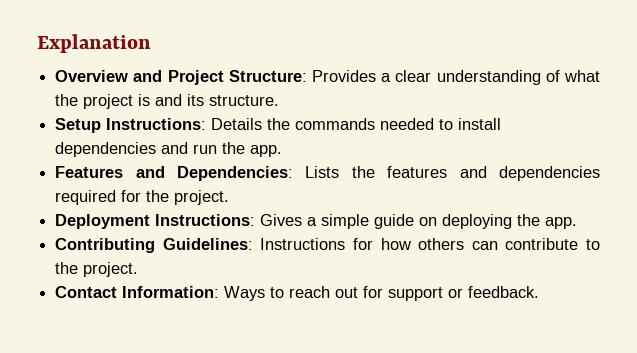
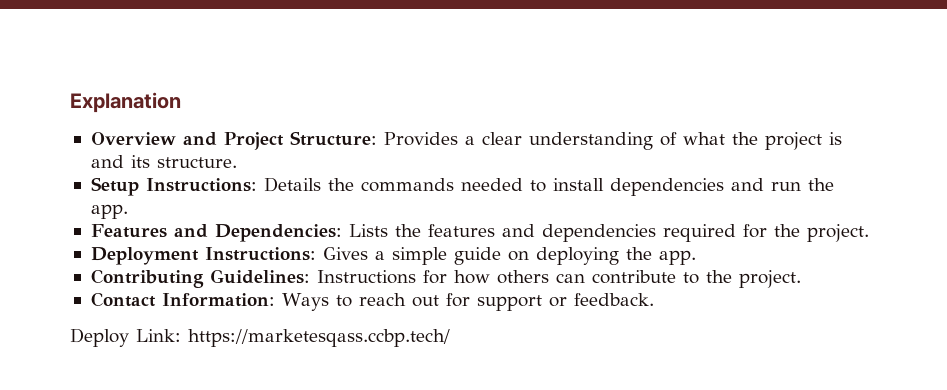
+ Deploy Link: https://marketesqass.ccbp.tech/

